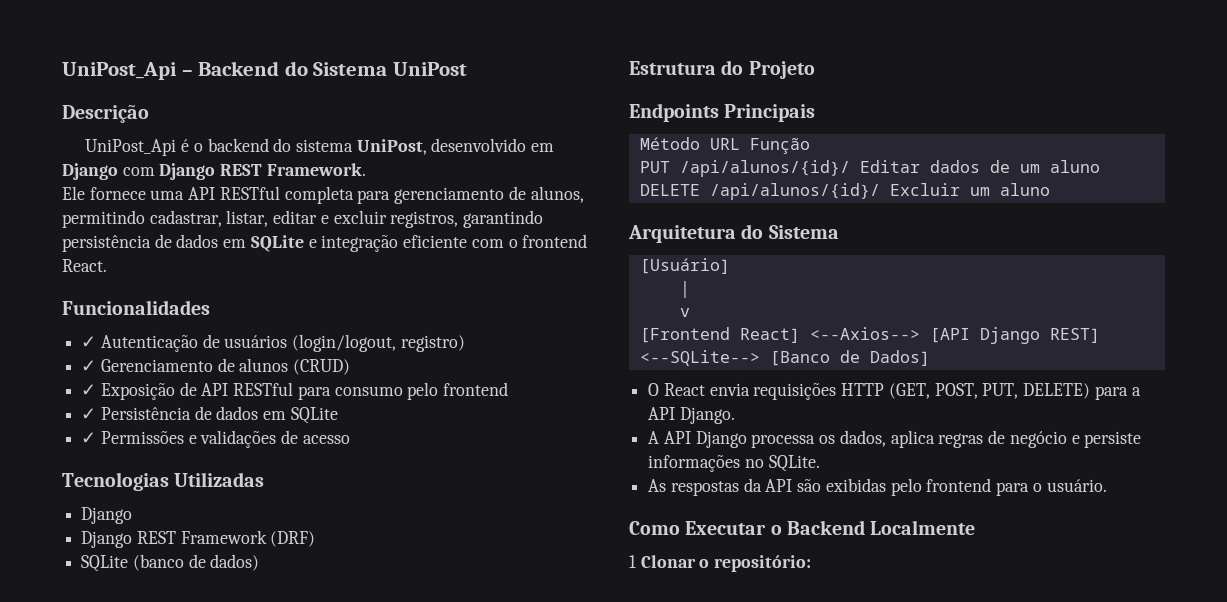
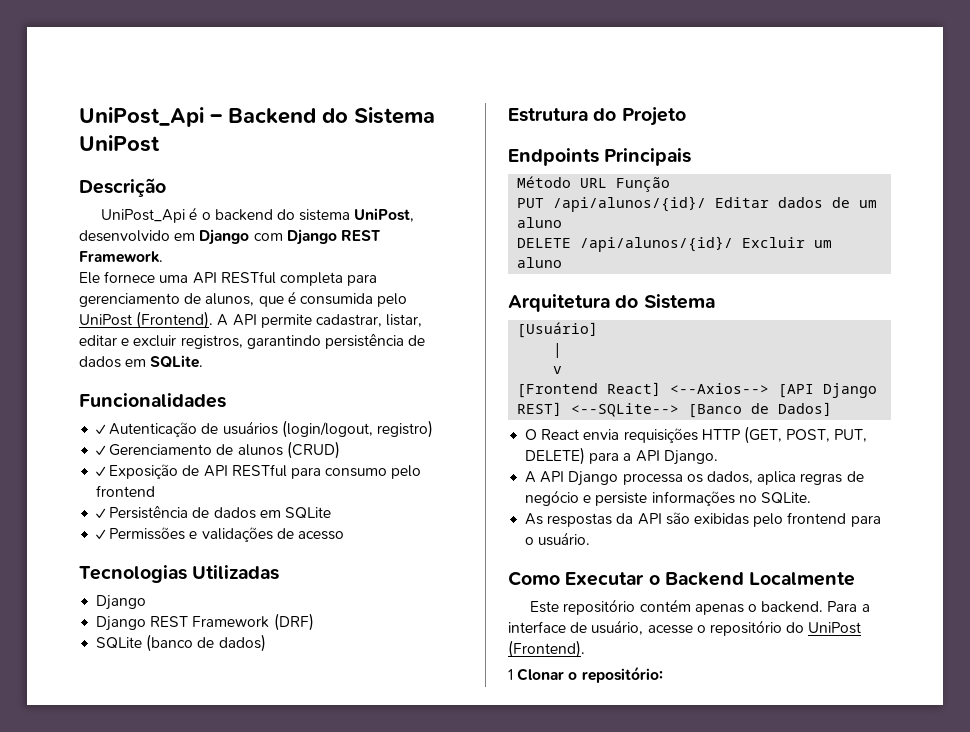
- Ele fornece uma API RESTful completa para gerenciamento de alunos, permitindo cadastrar, listar, editar e excluir registros, garantindo persistência de dados em SQLite e integração eficiente com o frontend React.
+ Ele fornece uma API RESTful completa para gerenciamento de alunos, que é consumida pelo UniPost (Frontend). A API permite cadastrar, listar, editar e excluir registros, garantindo persistência de dados em SQLite.
+ Este repositório contém apenas o backend. Para a interface de usuário, acesse o repositório do UniPost (Frontend).

